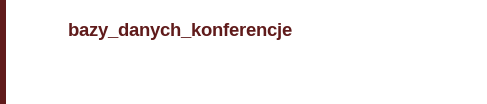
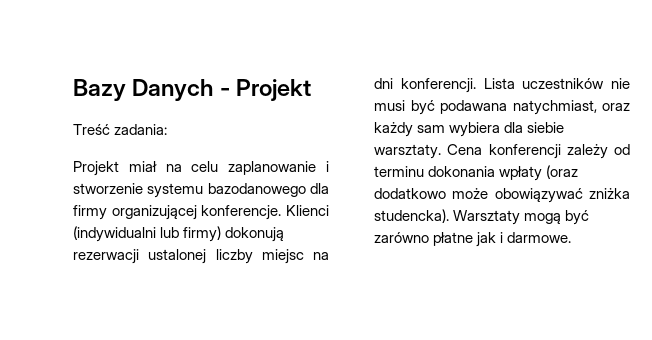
- bazy_danych_konferencje
+ Bazy Danych - Projekt
+ Treść zadania:
+ Projekt miał na celu zaplanowanie i stworzenie systemu bazodanowego dla firmy organizującej konferencje. Klienci (indywidualni lub firmy) dokonują rezerwacji ustalonej liczby miejsc na dni konferencji. Lista uczestników nie musi być podawana natychmiast, oraz każdy sam wybiera dla siebie warsztaty. Cena konferencji zależy od terminu dokonania wpłaty (oraz dodatkowo może obowiązywać zniżka studencka). Warsztaty mogą być zarówno płatne jak i darmowe.

